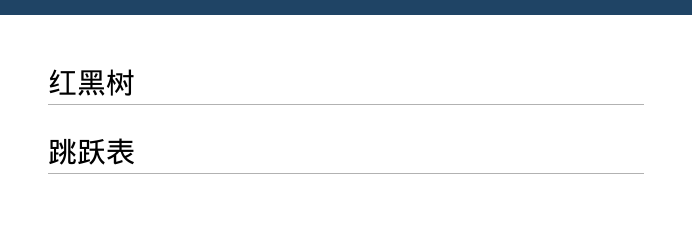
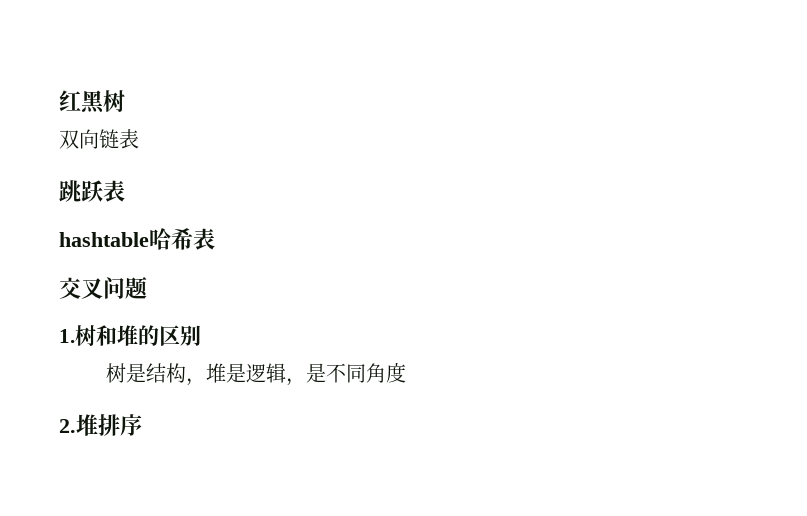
+ 双向链表
+ hashtable哈希表
+ 交叉问题
+ 1.树和堆的区别
+ 树是结构，堆是逻辑，是不同角度
+ 2.堆排序

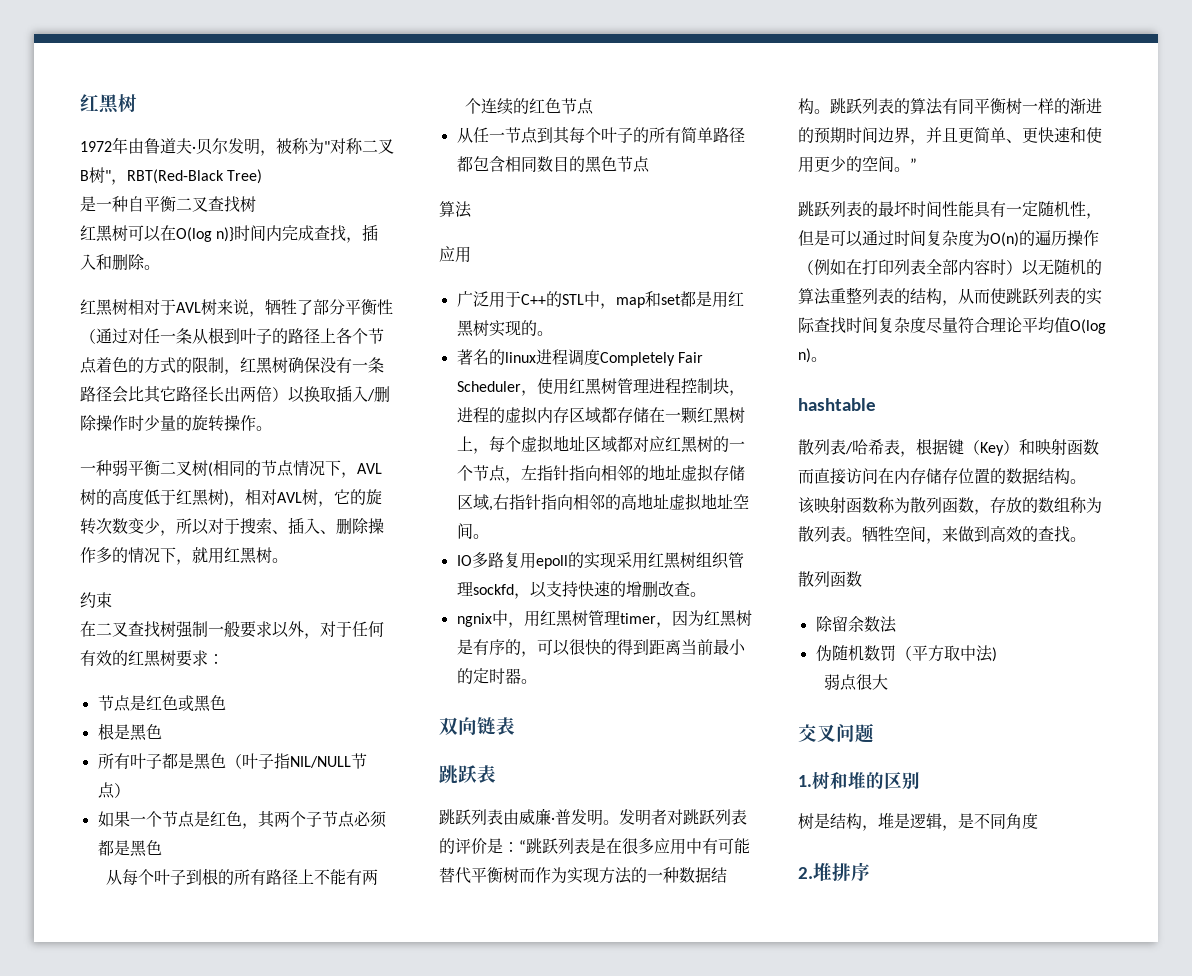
+ 1972年由鲁道夫·贝尔发明，被称为"对称二叉B树"，RBT(Red-Black Tree)
+ 是一种自平衡二叉查找树
+ 红黑树可以在O(log n)}时间内完成查找，插入和删除。
+ 红黑树相对于AVL树来说，牺牲了部分平衡性（通过对任一条从根到叶子的路径上各个节点着色的方式的限制，红黑树确保没有一条路径会比其它路径长出两倍）以换取插入/删除操作时少量的旋转操作。
+ 一种弱平衡二叉树(相同的节点情况下，AVL树的高度低于红黑树)，相对AVL树，它的旋转次数变少，所以对于搜索、插入、删除操作多的情况下，就用红黑树。
+ 约束
+ 在二叉查找树强制一般要求以外，对于任何有效的红黑树要求：
+ 节点是红色或黑色
+ 根是黑色
+ 所有叶子都是黑色（叶子指NIL/NULL节点）
+ 如果一个节点是红色，其两个子节点必须都是黑色
+ 从每个叶子到根的所有路径上不能有两个连续的红色节点
+ 从任一节点到其每个叶子的所有简单路径都包含相同数目的黑色节点
+ 算法
+ 应用
+ 广泛用于C++的STL中，map和set都是用红黑树实现的。
+ 著名的linux进程调度Completely Fair Scheduler，使用红黑树管理进程控制块，进程的虚拟内存区域都存储在一颗红黑树上，每个虚拟地址区域都对应红黑树的一个节点，左指针指向相邻的地址虚拟存储区域,右指针指向相邻的高地址虚拟地址空间。
+ IO多路复用epoll的实现采用红黑树组织管理sockfd，以支持快速的增删改查。
+ ngnix中，用红黑树管理timer，因为红黑树是有序的，可以很快的得到距离当前最小的定时器。
  双向链表
  跳跃表
+ 跳跃列表由威廉·普发明。发明者对跳跃列表的评价是：“跳跃列表是在很多应用中有可能替代平衡树而作为实现方法的一种数据结构。跳跃列表的算法有同平衡树一样的渐进的预期时间边界，并且更简单、更快速和使用更少的空间。”
+ 跳跃列表的最坏时间性能具有一定随机性，但是可以通过时间复杂度为O(n)的遍历操作（例如在打印列表全部内容时）以无随机的算法重整列表的结构，从而使跳跃列表的实际查找时间复杂度尽量符合理论平均值O(log n)。
- hashtable哈希表
+ hashtable
+ 散列表/哈希表，根据键（Key）和映射函数而直接访问在内存储存位置的数据结构。
+ 该映射函数称为散列函数，存放的数组称为散列表。牺牲空间，来做到高效的查找。
+ 散列函数
+ 除留余数法
+ 伪随机数罚（平方取中法)
+ 弱点很大

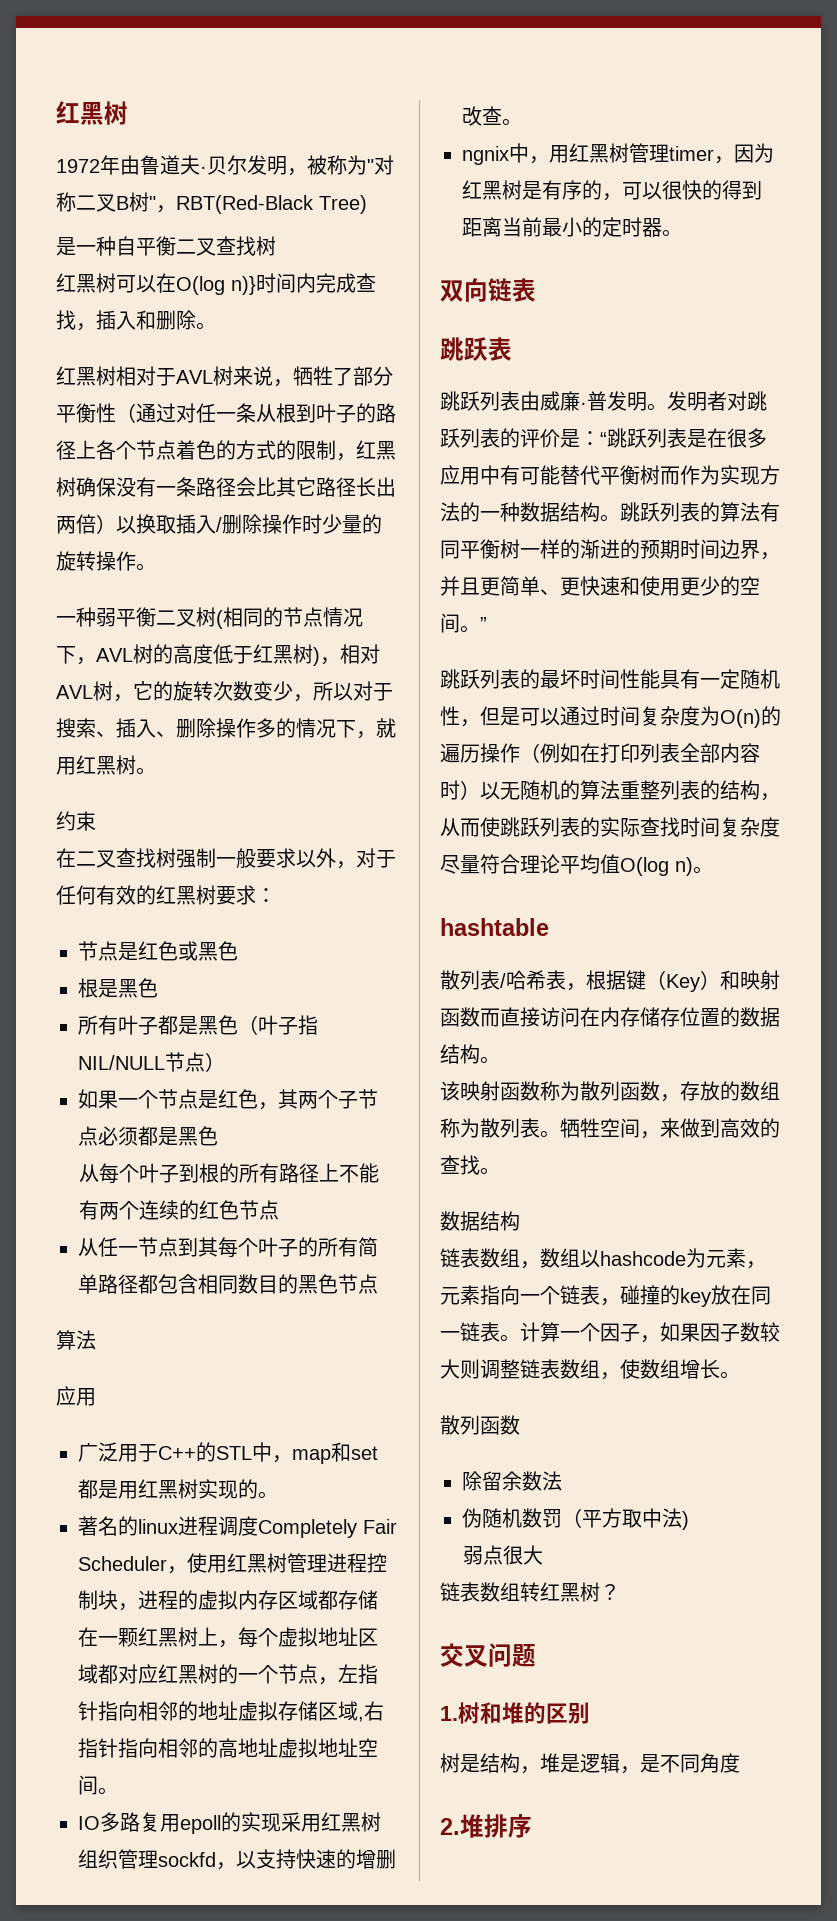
  牺牲空间，来做到高效的查找。
+ 数据结构
+ 链表数组，数组以hashcode为元素，元素指向一个链表，碰撞的key放在同一链表。计算一个因子，如果因子数较大则调整链表数组，使数组增长。
+ 链表数组转红黑树？

